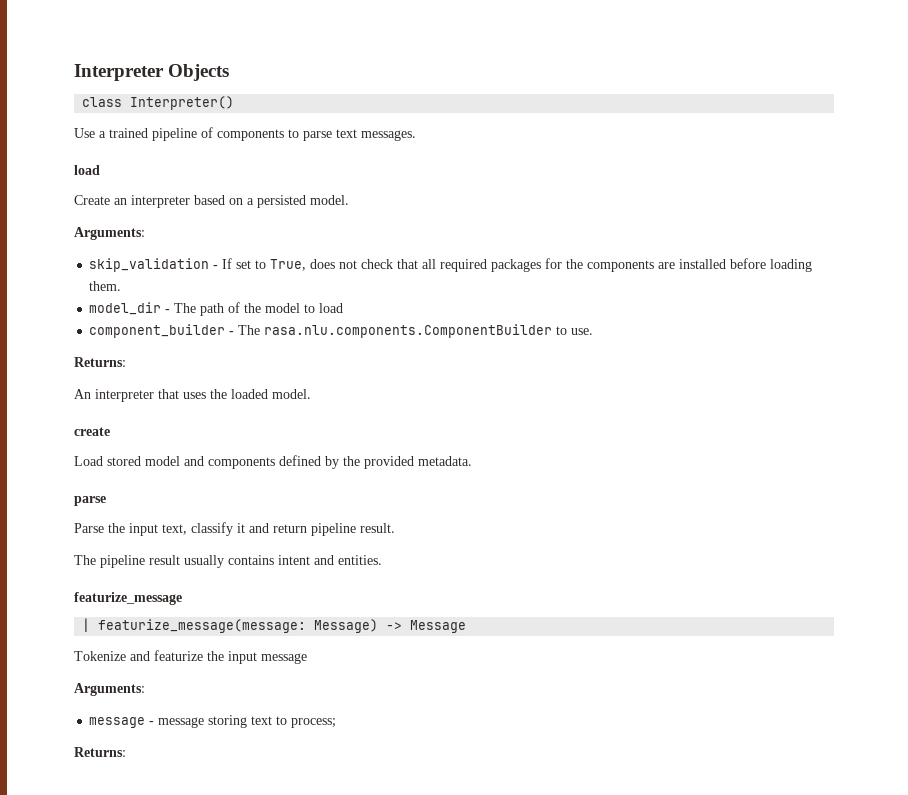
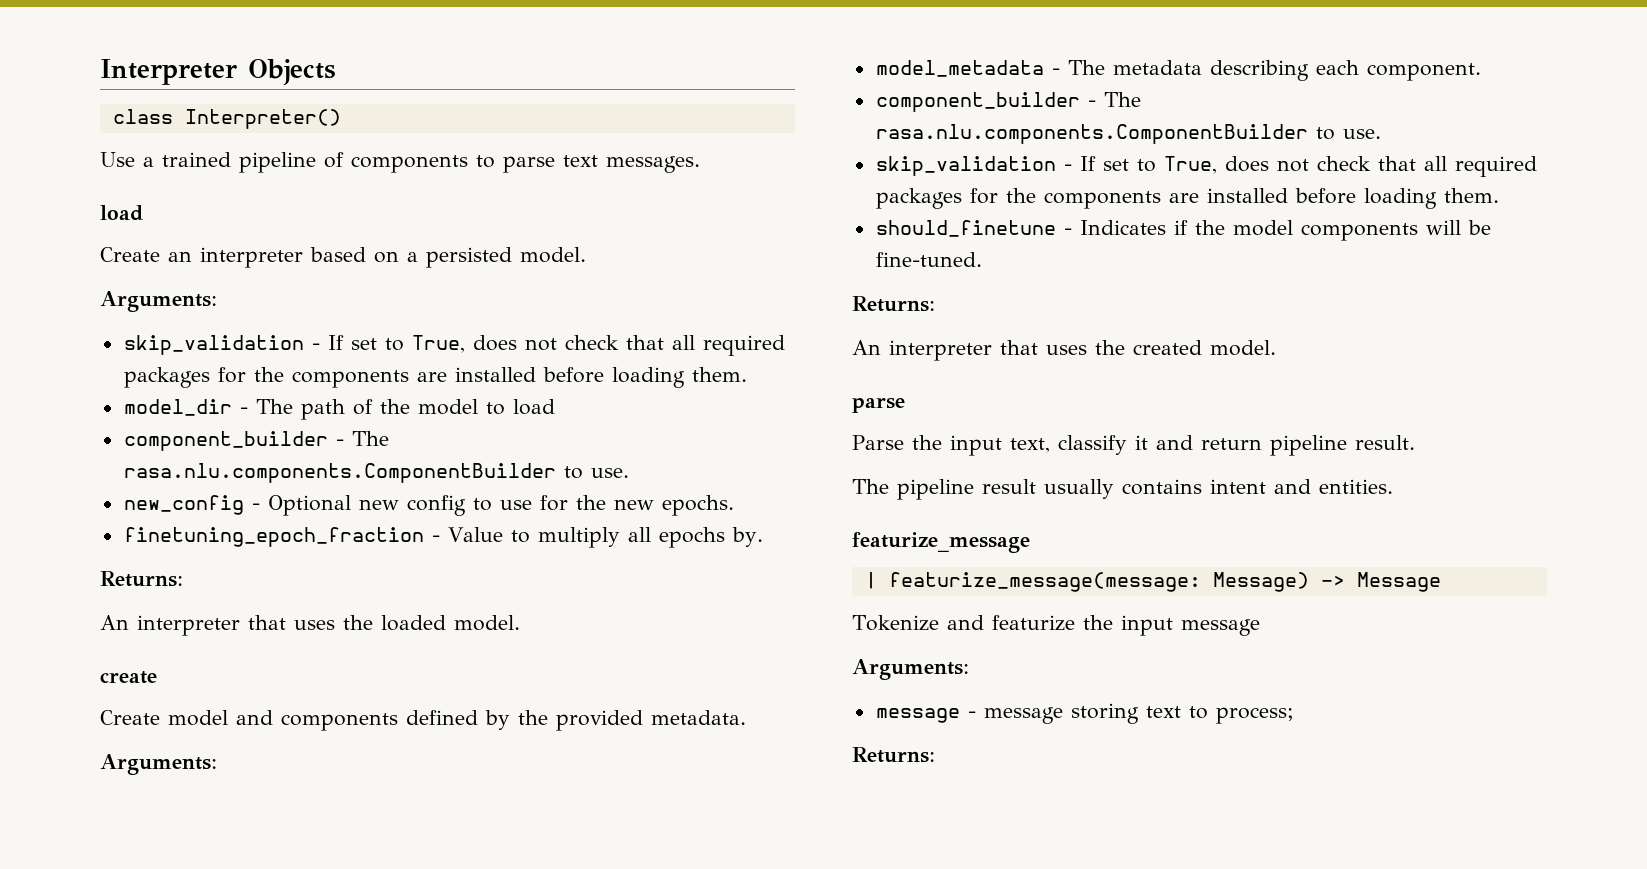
+ new_config - Optional new config to use for the new epochs.
+ finetuning_epoch_fraction - Value to multiply all epochs by.
- Load stored model and components defined by the provided metadata.
+ Create model and components defined by the provided metadata.
+ Arguments:
+ model_metadata - The metadata describing each component.
+ component_builder - The rasa.nlu.components.ComponentBuilder to use.
+ skip_validation - If set to True, does not check that all required packages for the components are installed before loading them.
+ should_finetune - Indicates if the model components will be fine-tuned.
+ Returns:
+ An interpreter that uses the created model.

